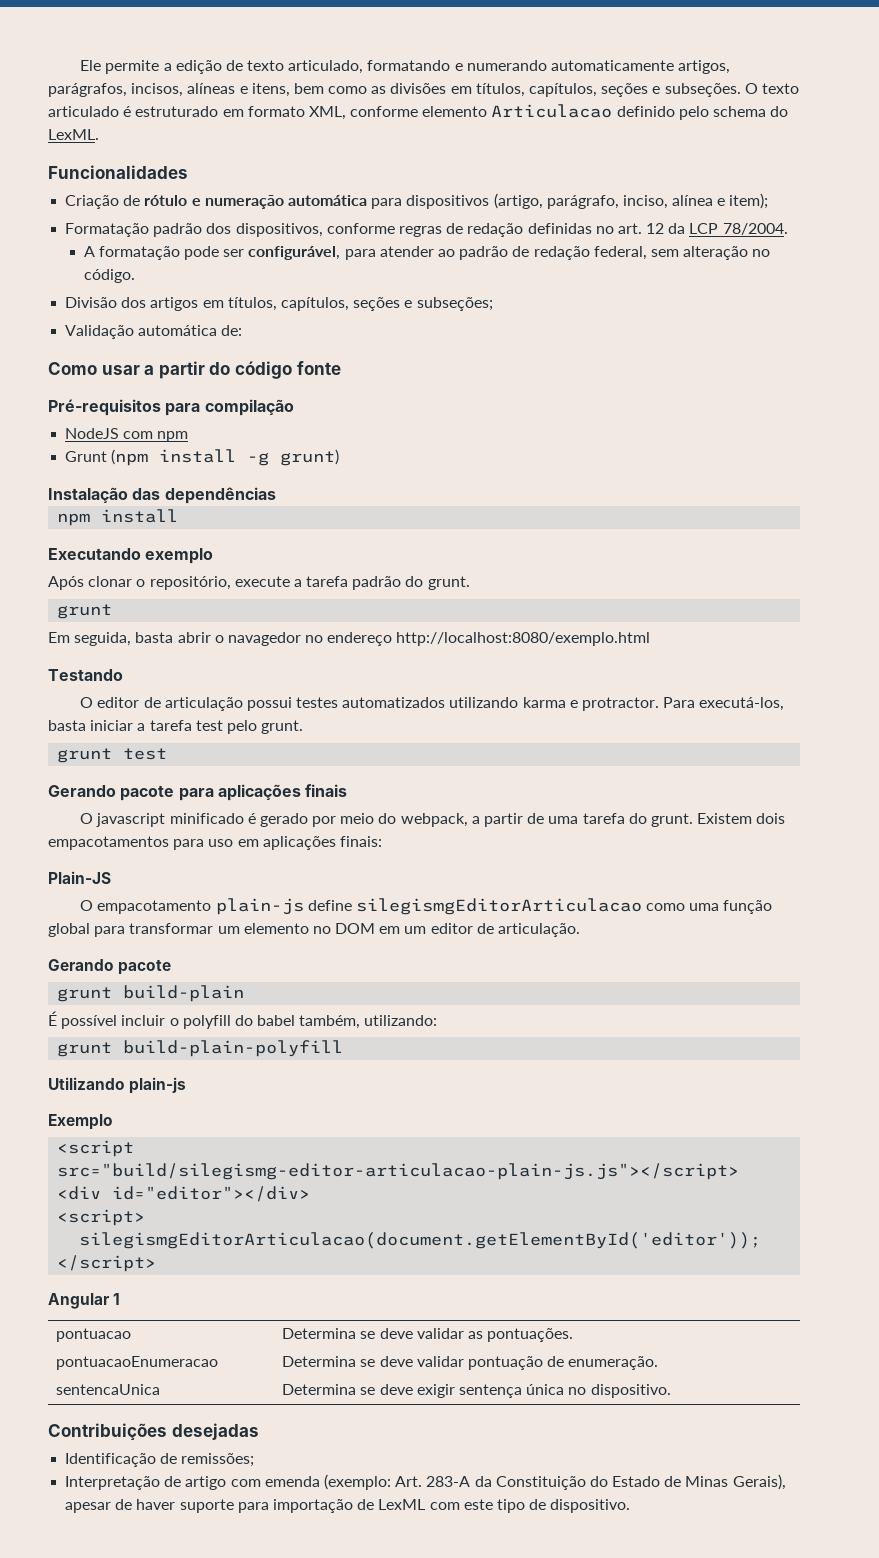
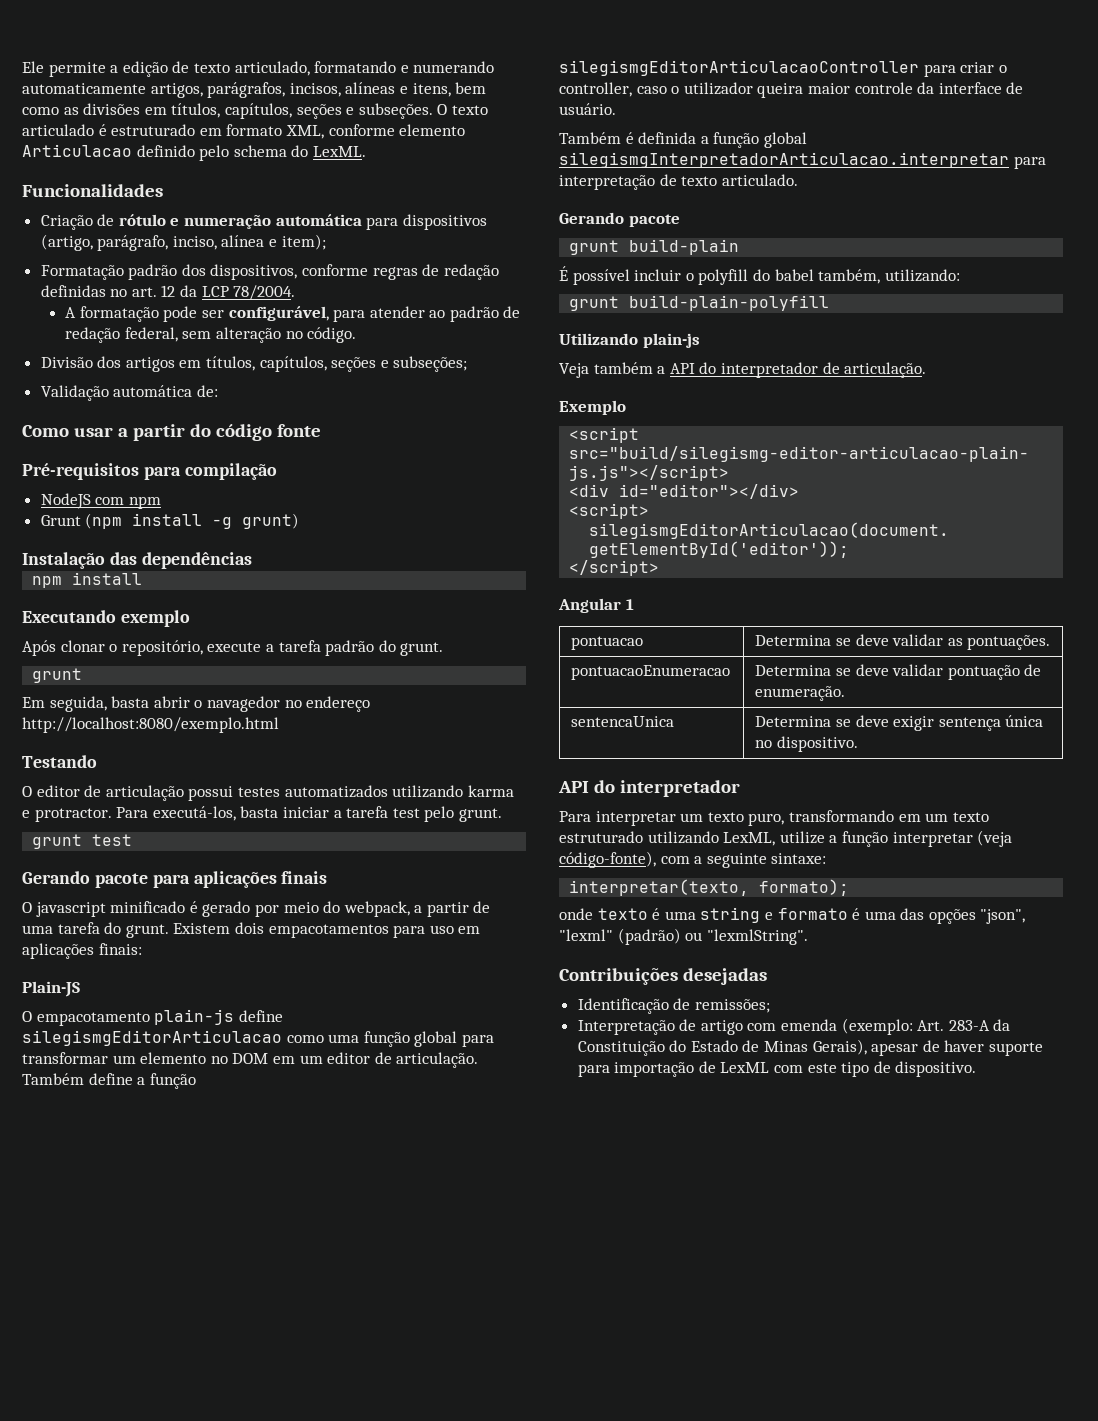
+ Também define a função silegismgEditorArticulacaoController para criar o controller, caso o utilizador queira maior controle da interface de usuário.
+ Também é definida a função global silegismgInterpretadorArticulacao.interpretar para interpretação de texto articulado.
+ Veja também a API do interpretador de articulação.
  sentencaUnica | Determina se deve exigir sentença única no dispositivo.
+ API do interpretador
+ Para interpretar um texto puro, transformando em um texto estruturado utilizando LexML, utilize a função interpretar (veja código-fonte), com a seguinte sintaxe:
+ interpretar(texto, formato);
+ onde texto é uma string e formato é uma das opções "json", "lexml" (padrão) ou "lexmlString".

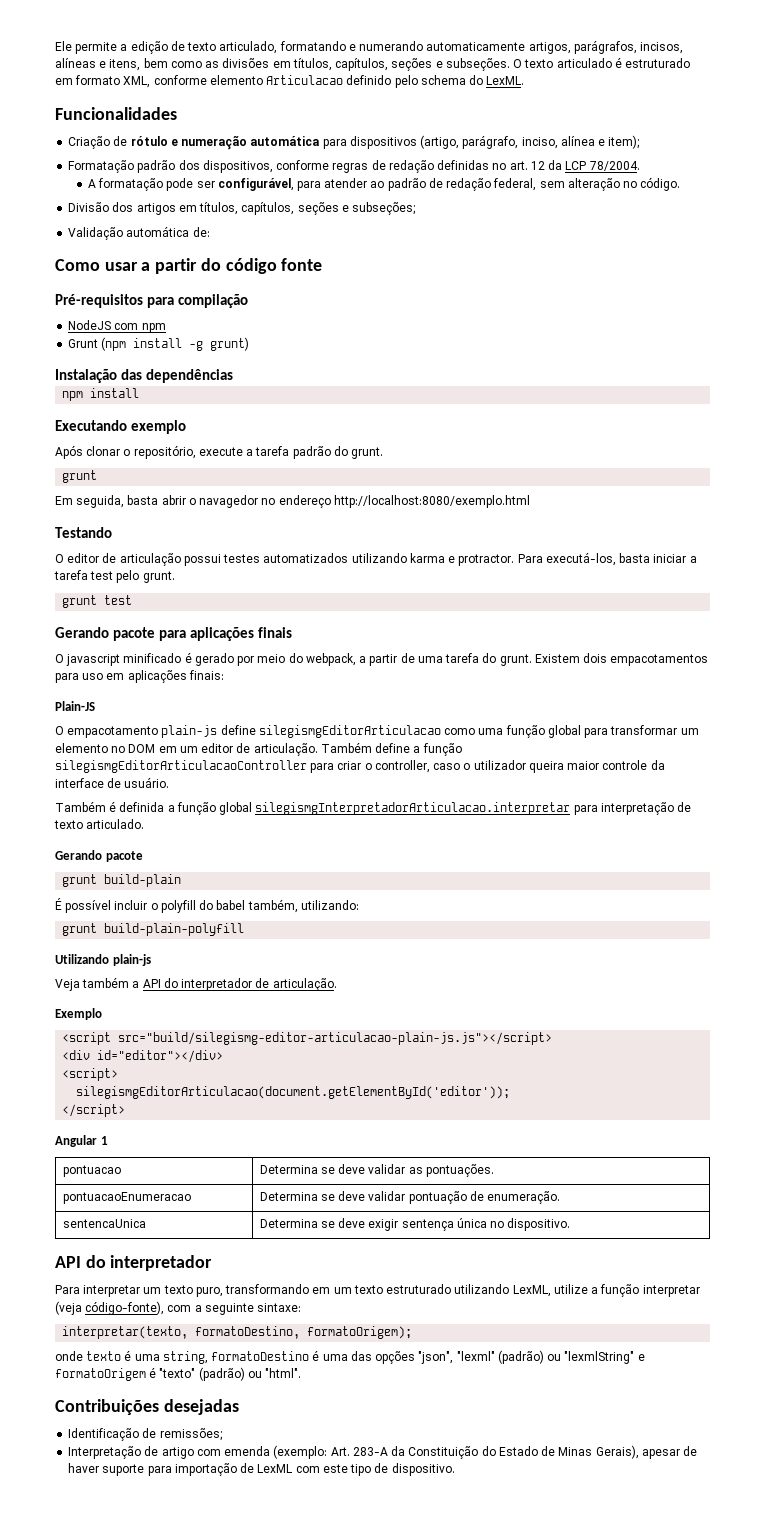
- interpretar(texto, formato);
+ interpretar(texto, formatoDestino, formatoOrigem);
- onde texto é uma string e formato é uma das opções "json", "lexml" (padrão) ou "lexmlString".
+ onde texto é uma string, formatoDestino é uma das opções "json", "lexml" (padrão) ou "lexmlString" e formatoOrigem é "texto" (padrão) ou "html".

